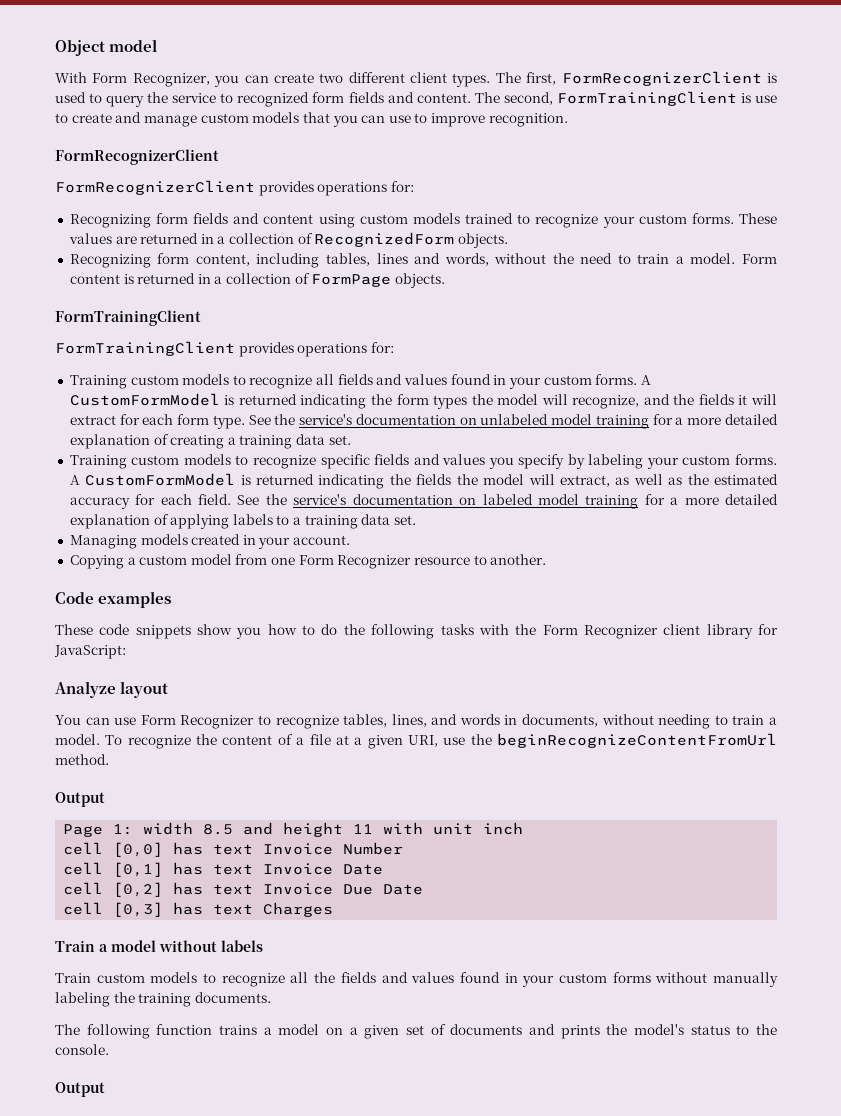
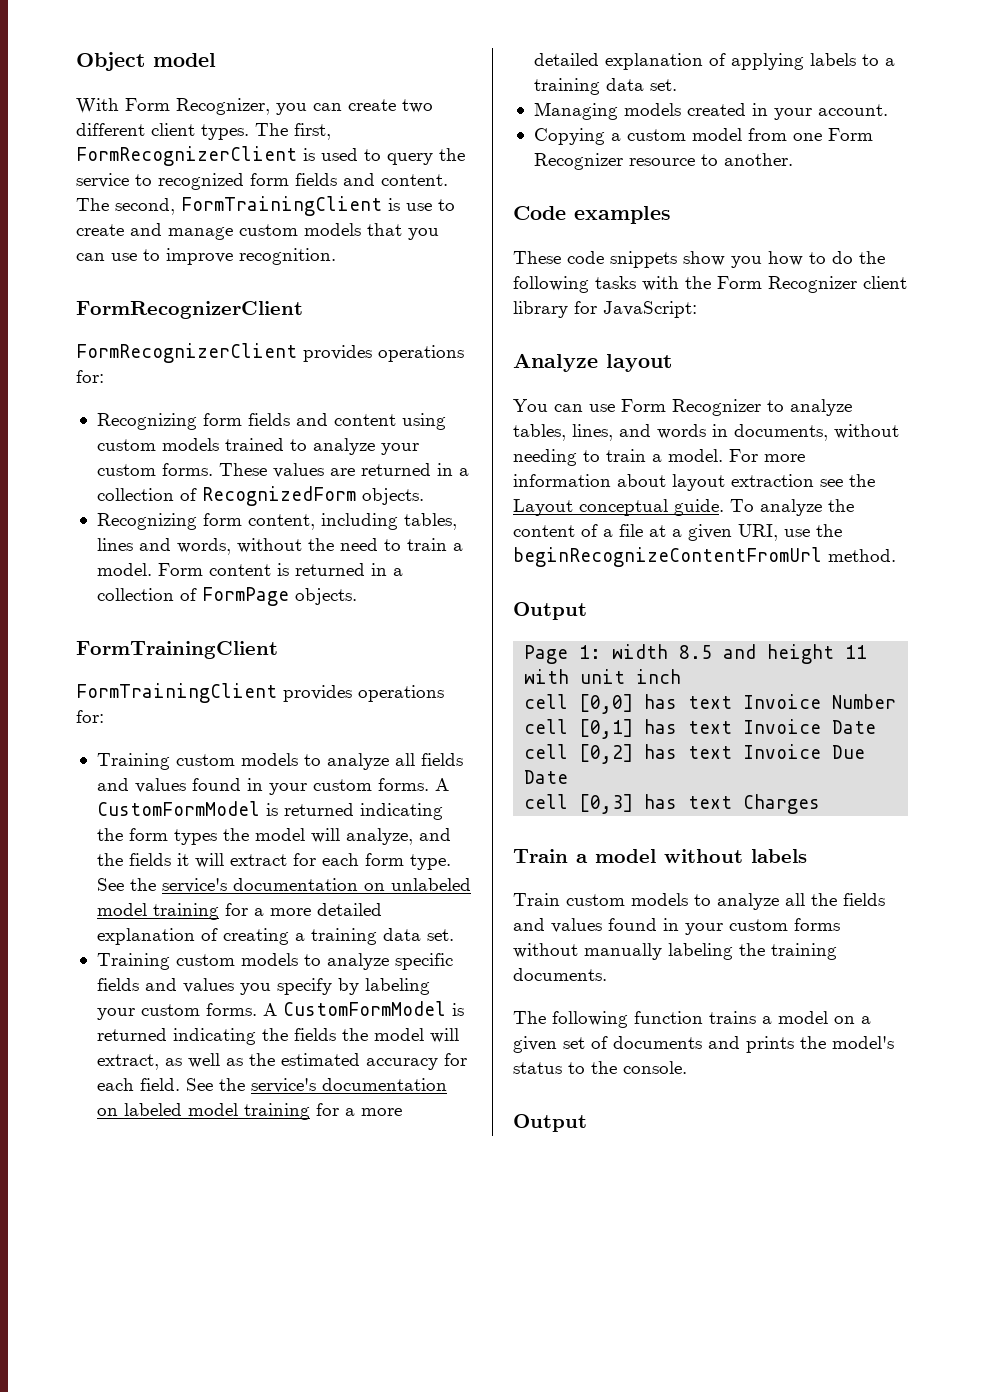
- Recognizing form fields and content using custom models trained to recognize your custom forms.
+ Recognizing form fields and content using custom models trained to analyze your custom forms.
- Training custom models to recognize all fields and values found in your custom forms.
+ Training custom models to analyze all fields and values found in your custom forms.
- A CustomFormModel is returned indicating the form types the model will recognize, and the fields it will extract for each form type.
+ A CustomFormModel is returned indicating the form types the model will analyze, and the fields it will extract for each form type.
- Training custom models to recognize specific fields and values you specify by labeling your custom forms.
+ Training custom models to analyze specific fields and values you specify by labeling your custom forms.
- You can use Form Recognizer to recognize tables, lines, and words in documents, without needing to train a model.
+ You can use Form Recognizer to analyze tables, lines, and words in documents, without needing to train a model.
- To recognize the content of a file at a given URI, use the beginRecognizeContentFromUrl method.
+ For more information about layout extraction see the Layout conceptual guide. To analyze the content of a file at a given URI, use the beginRecognizeContentFromUrl method.
- Train custom models to recognize all the fields and values found in your custom forms without manually labeling the training documents.
+ Train custom models to analyze all the fields and values found in your custom forms without manually labeling the training documents.

